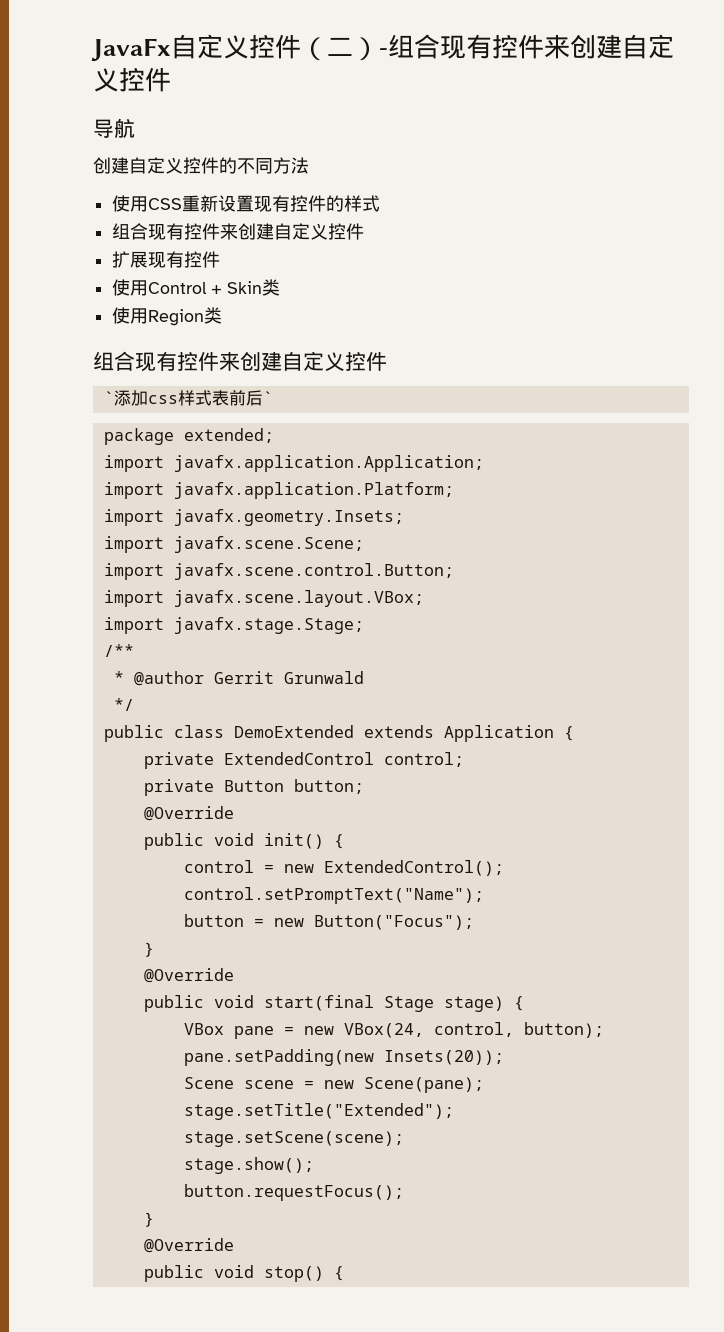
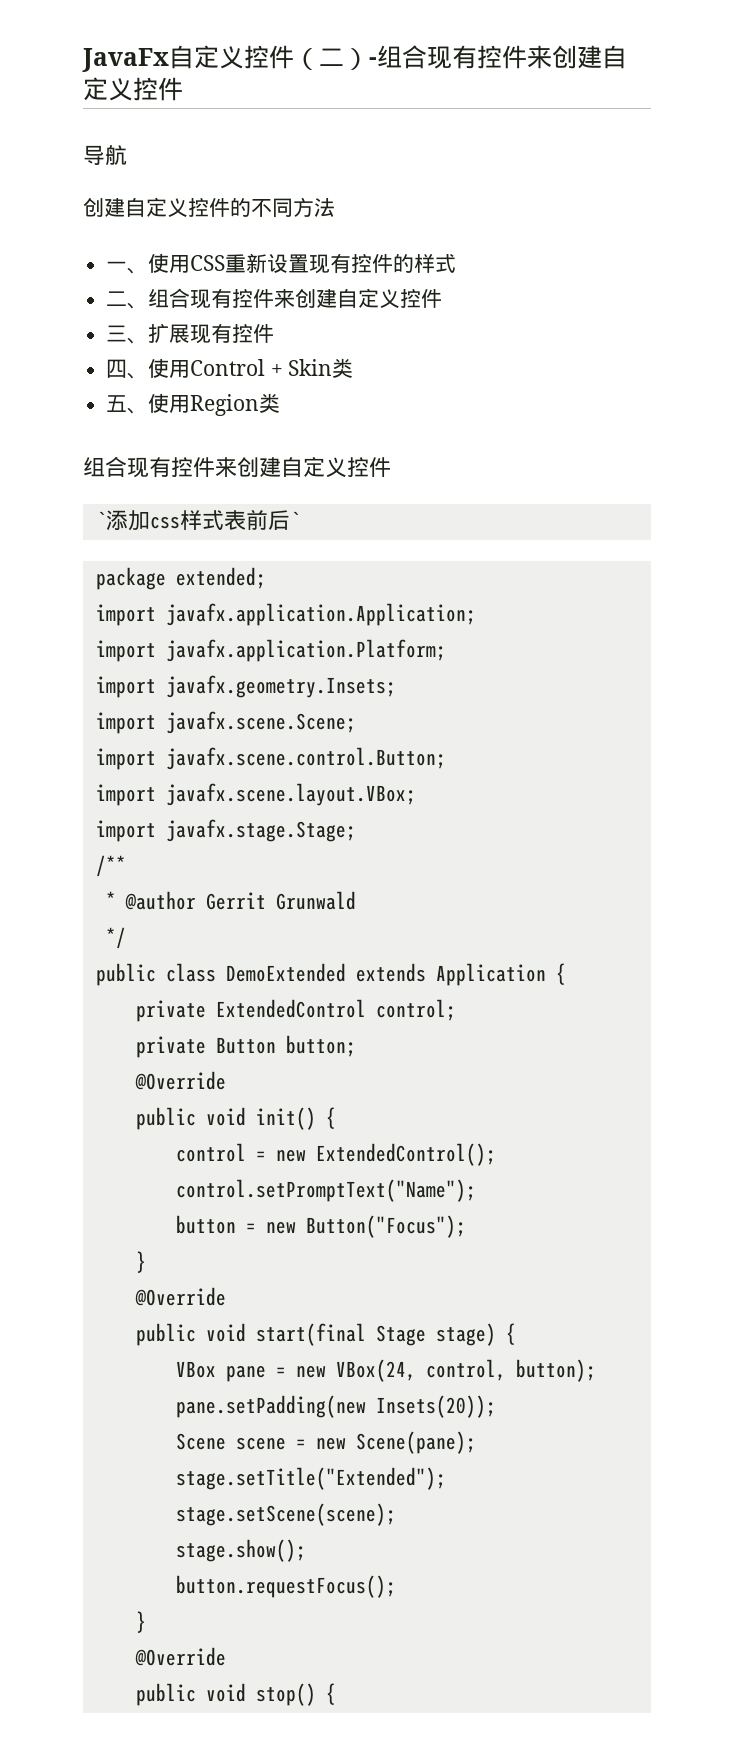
- 使用CSS重新设置现有控件的样式
- 组合现有控件来创建自定义控件
- 扩展现有控件
+ 一、使用CSS重新设置现有控件的样式
+ 二、组合现有控件来创建自定义控件
+ 三、扩展现有控件
- 使用Control + Skin类
+ 四、使用Control + Skin类
- 使用Region类
+ 五、使用Region类

